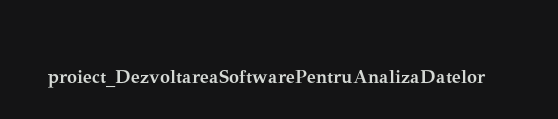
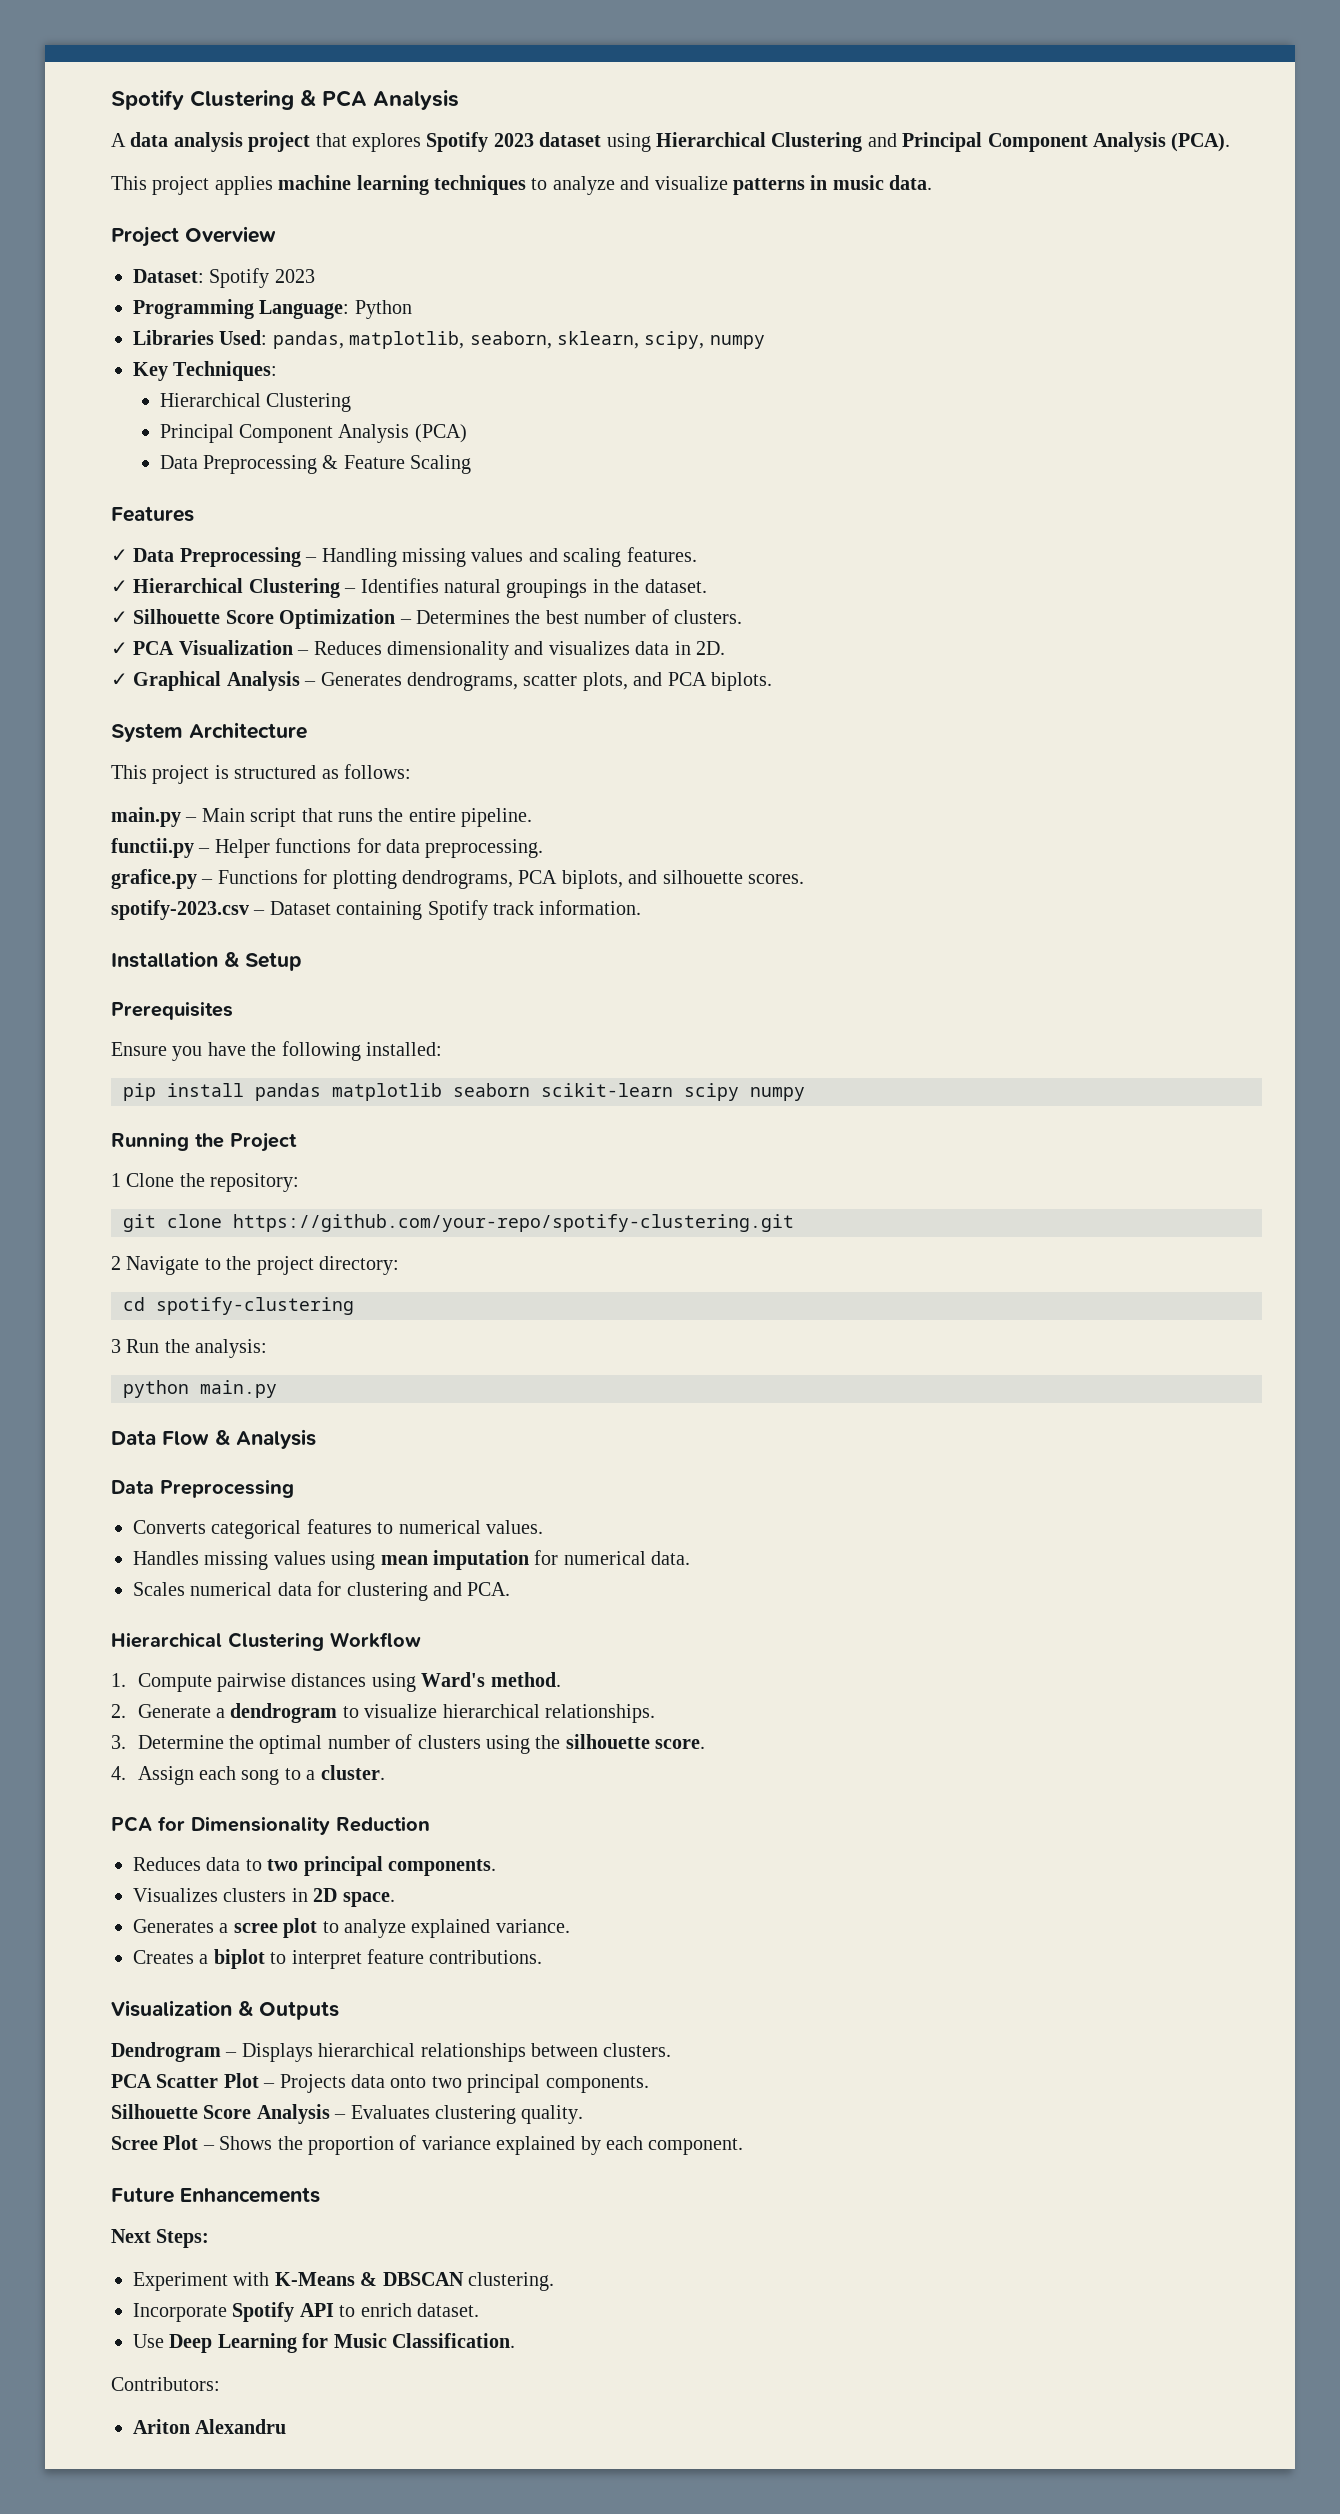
- proiect_DezvoltareaSoftwarePentruAnalizaDatelor
+ Spotify Clustering & PCA Analysis
+ A data analysis project that explores Spotify 2023 dataset using Hierarchical Clustering and Principal Component Analysis (PCA).
+ This project applies machine learning techniques to analyze and visualize patterns in music data.
+ Project Overview
+ Dataset: Spotify 2023
+ Programming Language: Python
+ Libraries Used: pandas, matplotlib, seaborn, sklearn, scipy, numpy
+ Key Techniques:
+ Hierarchical Clustering
+ Principal Component Analysis (PCA)
+ Data Preprocessing & Feature Scaling
+ Features
+ ✓ Data Preprocessing – Handling missing values and scaling features.
+ ✓ Hierarchical Clustering – Identifies natural groupings in the dataset.
+ ✓ Silhouette Score Optimization – Determines the best number of clusters.
+ ✓ PCA Visualization – Reduces dimensionality and visualizes data in 2D.
+ ✓ Graphical Analysis – Generates dendrograms, scatter plots, and PCA biplots.
+ System Architecture
+ This project is structured as follows:
+ main.py – Main script that runs the entire pipeline.
+ functii.py – Helper functions for data preprocessing.
+ grafice.py – Functions for plotting dendrograms, PCA biplots, and silhouette scores.
+ spotify-2023.csv – Dataset containing Spotify track information.
+ Installation & Setup
+ Prerequisites
+ Ensure you have the following installed:
+ pip install pandas matplotlib seaborn scikit-learn scipy numpy
+ Running the Project
+ 1 Clone the repository:
+ git clone https://github.com/your-repo/spotify-clustering.git
+ 2 Navigate to the project directory:
+ cd spotify-clustering
+ 3 Run the analysis:
+ python main.py
+ Data Flow & Analysis
+ Data Preprocessing
+ Converts categorical features to numerical values.
+ Handles missing values using mean imputation for numerical data.
+ Scales numerical data for clustering and PCA.
+ Hierarchical Clustering Workflow
+ 1. Compute pairwise distances using Ward's method.
+ 2. Generate a dendrogram to visualize hierarchical relationships.
+ 3. Determine the optimal number of clusters using the silhouette score.
+ 4. Assign each song to a cluster.
+ PCA for Dimensionality Reduction
+ Reduces data to two principal components.
+ Visualizes clusters in 2D space.
+ Generates a scree plot to analyze explained variance.
+ Creates a biplot to interpret feature contributions.
+ Visualization & Outputs
+ Dendrogram – Displays hierarchical relationships between clusters.
+ PCA Scatter Plot – Projects data onto two principal components.
+ Silhouette Score Analysis – Evaluates clustering quality.
+ Scree Plot – Shows the proportion of variance explained by each component.
+ Future Enhancements
+ Next Steps:
+ Experiment with K-Means & DBSCAN clustering.
+ Incorporate Spotify API to enrich dataset.
+ Use Deep Learning for Music Classification.
+ Contributors:
+ Ariton Alexandru

